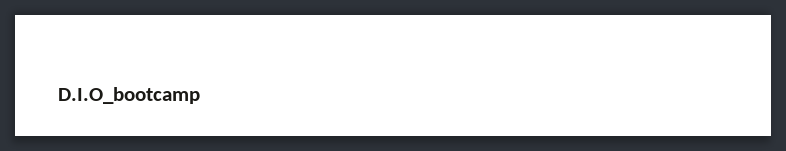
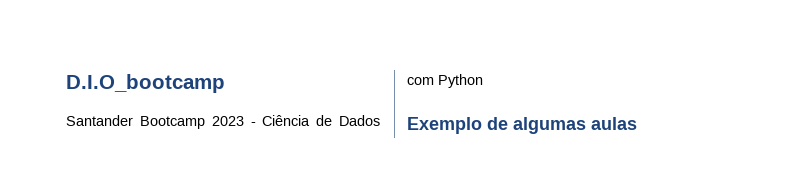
+ Santander Bootcamp 2023 - Ciência de Dados com Python
+ Exemplo de algumas aulas

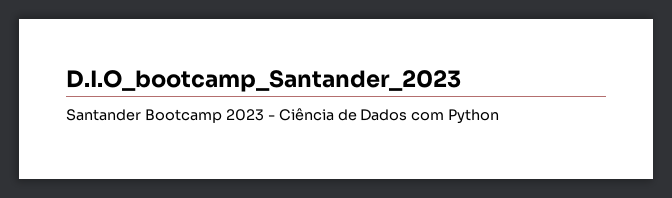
- D.I.O_bootcamp
+ D.I.O_bootcamp_Santander_2023
- Exemplo de algumas aulas

